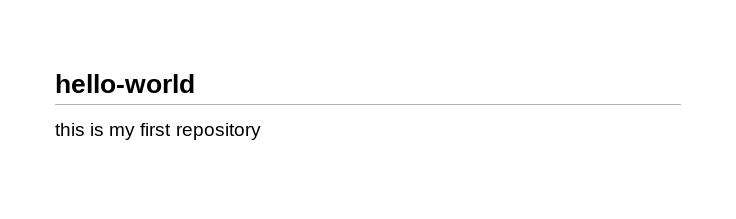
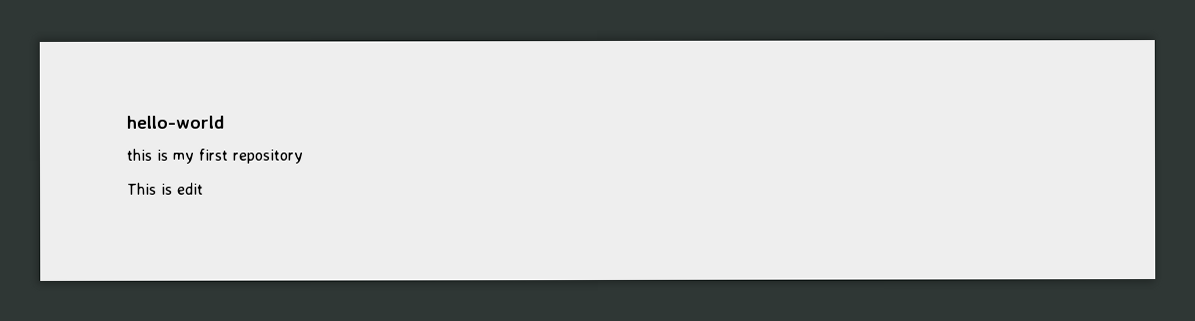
+ This is edit

